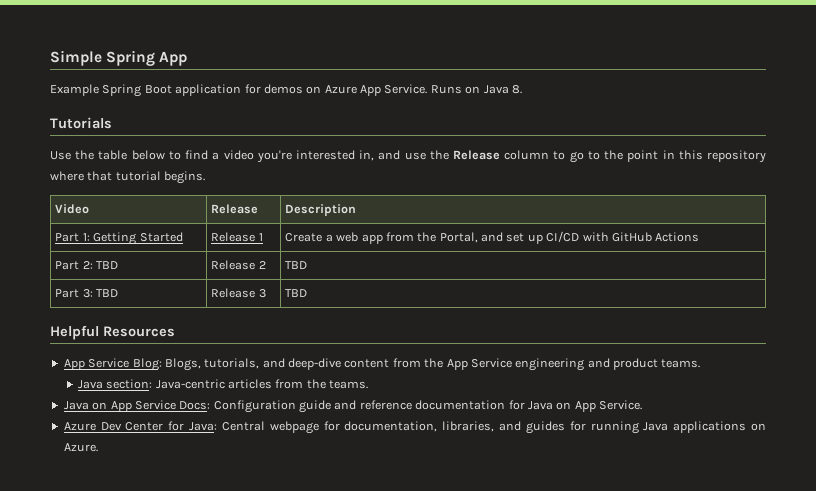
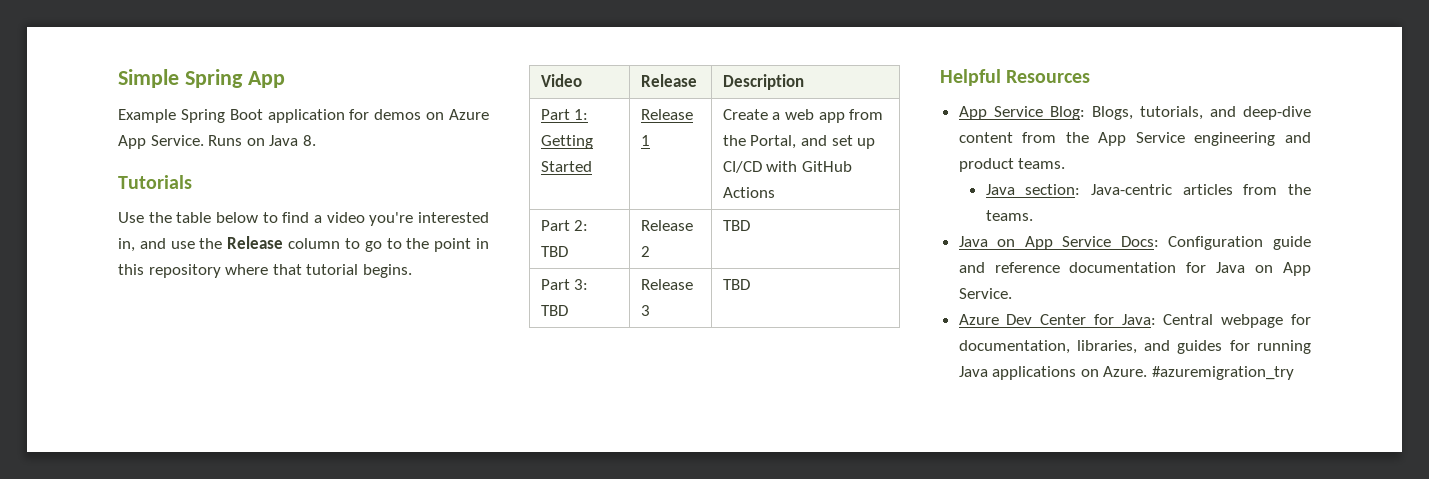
+ #azuremigration_try

